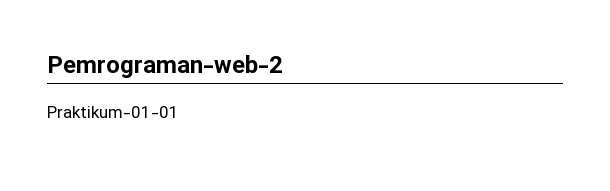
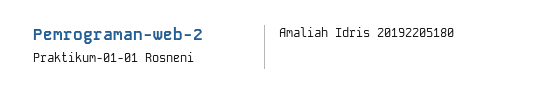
- Praktikum-01-01
+ Praktikum-01-01 Rosneni Amaliah Idris 20192205180

